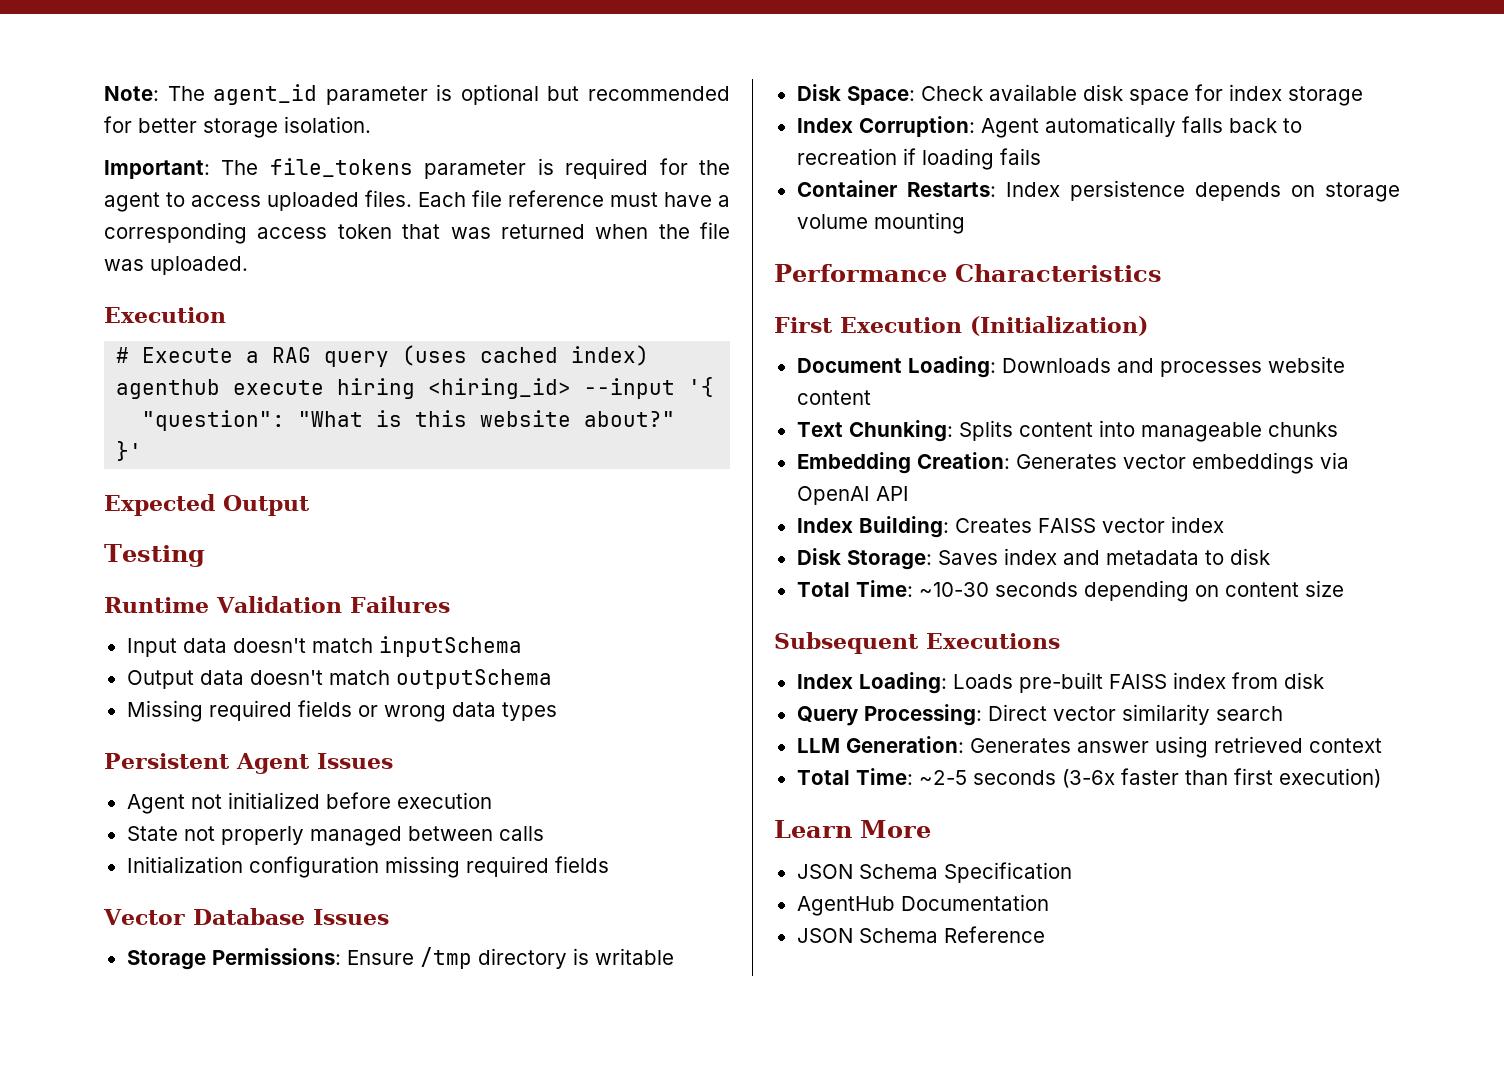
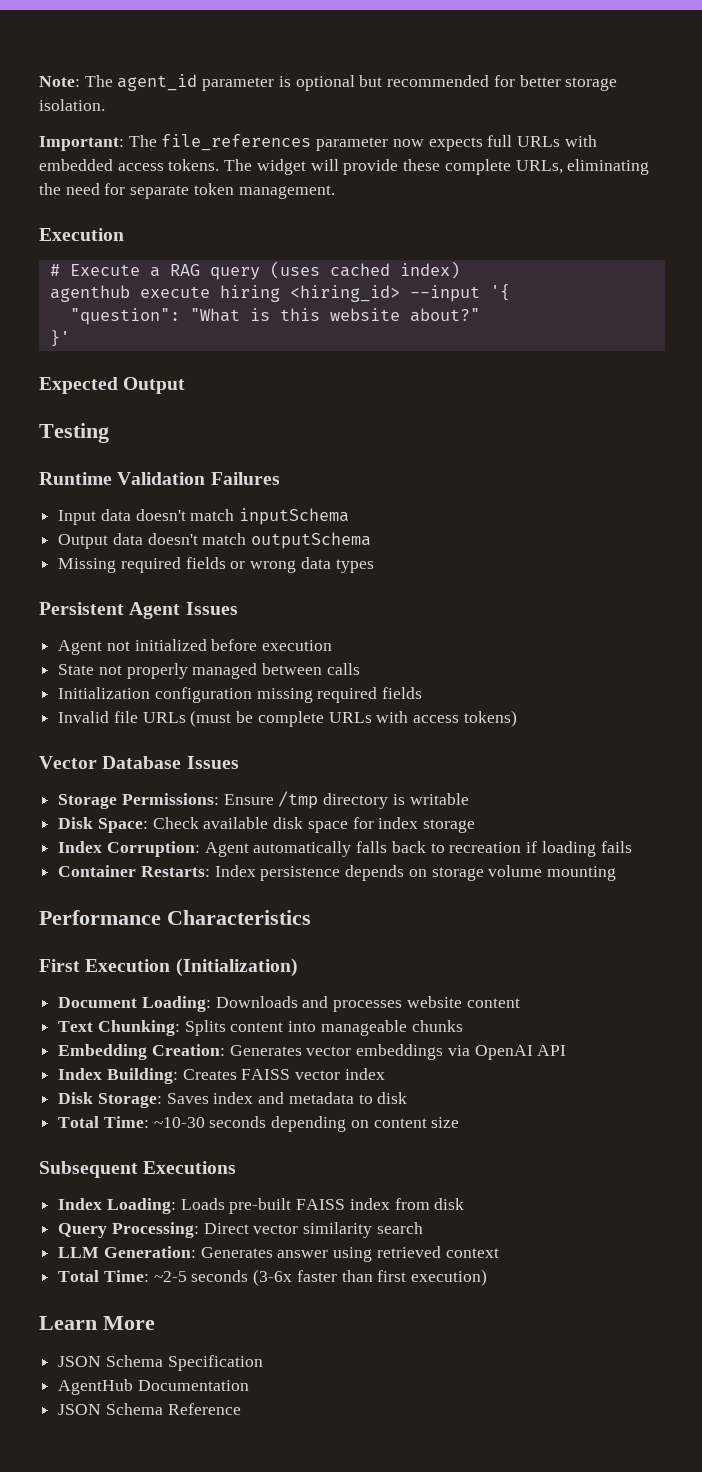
- Important: The file_tokens parameter is required for the agent to access uploaded files. Each file reference must have a corresponding access token that was returned when the file was uploaded.
+ Important: The file_references parameter now expects full URLs with embedded access tokens. The widget will provide these complete URLs, eliminating the need for separate token management.
+ Invalid file URLs (must be complete URLs with access tokens)

